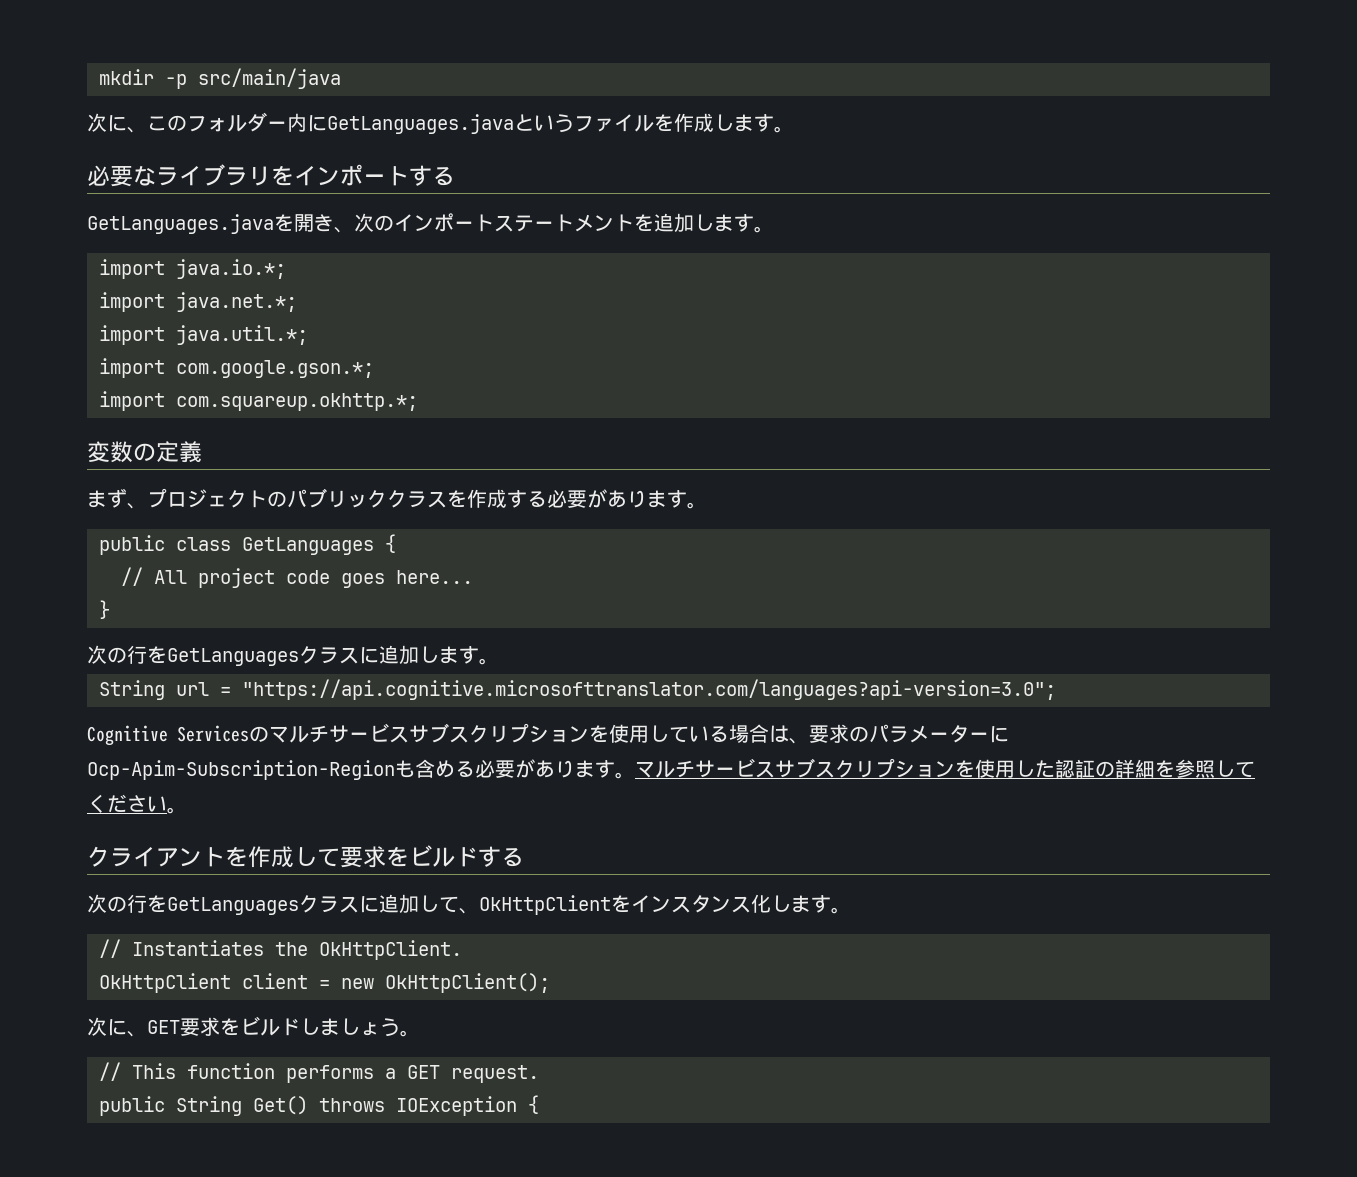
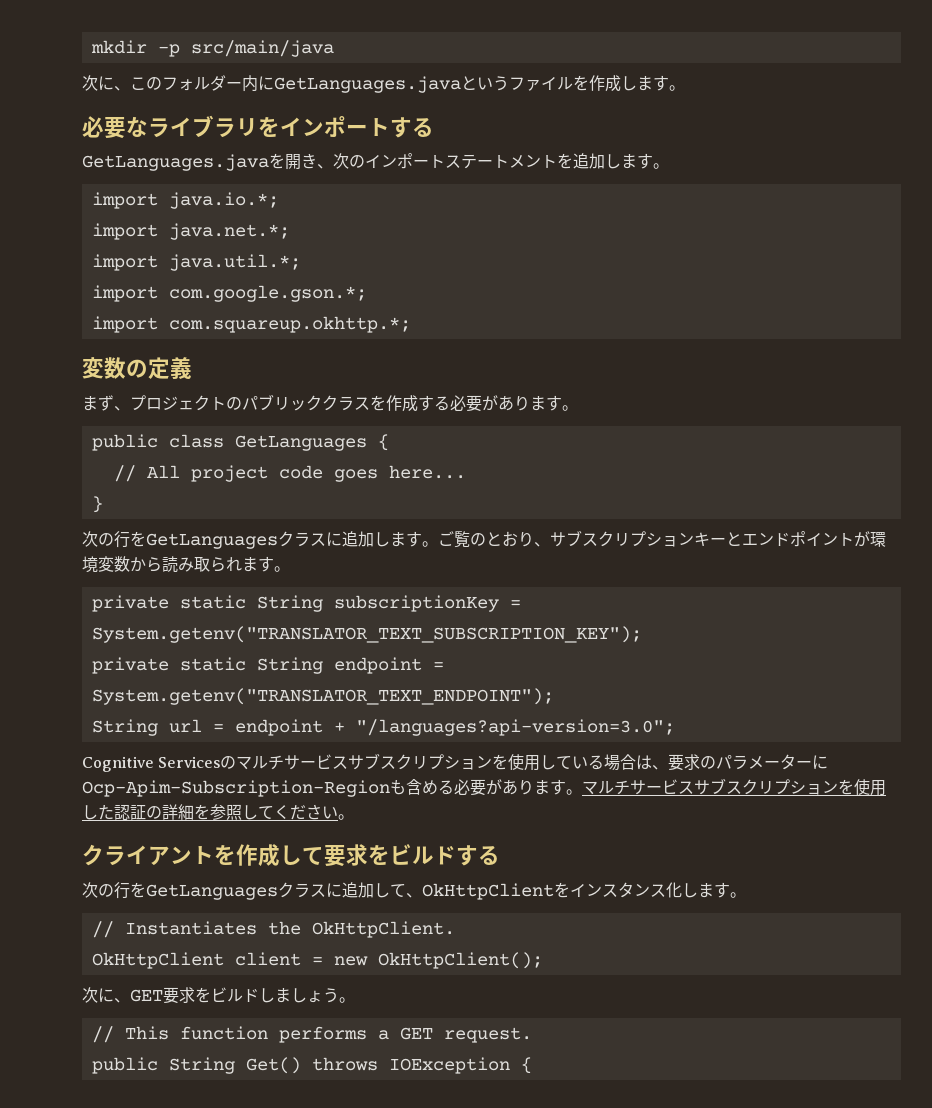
+ ご覧のとおり、サブスクリプションキーとエンドポイントが環境変数から読み取られます。
+ private static String subscriptionKey = System.getenv("TRANSLATOR_TEXT_SUBSCRIPTION_KEY");
+ private static String endpoint = System.getenv("TRANSLATOR_TEXT_ENDPOINT");
- String url = "https://api.cognitive.microsofttranslator.com/languages?api-version=3.0";
+ String url = endpoint + "/languages?api-version=3.0";

